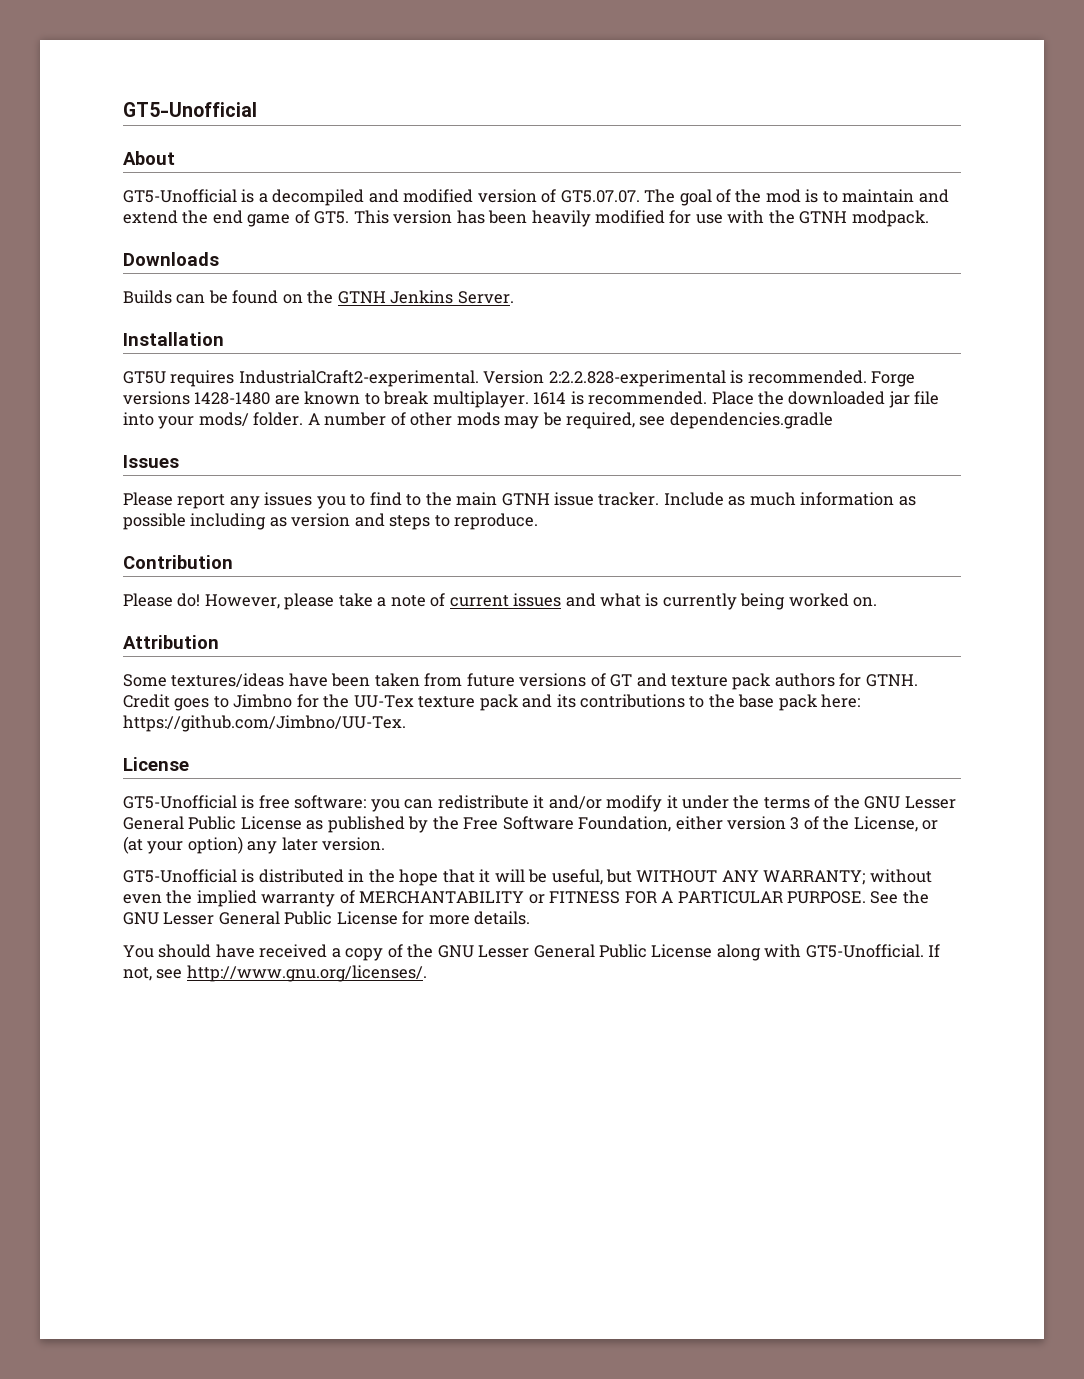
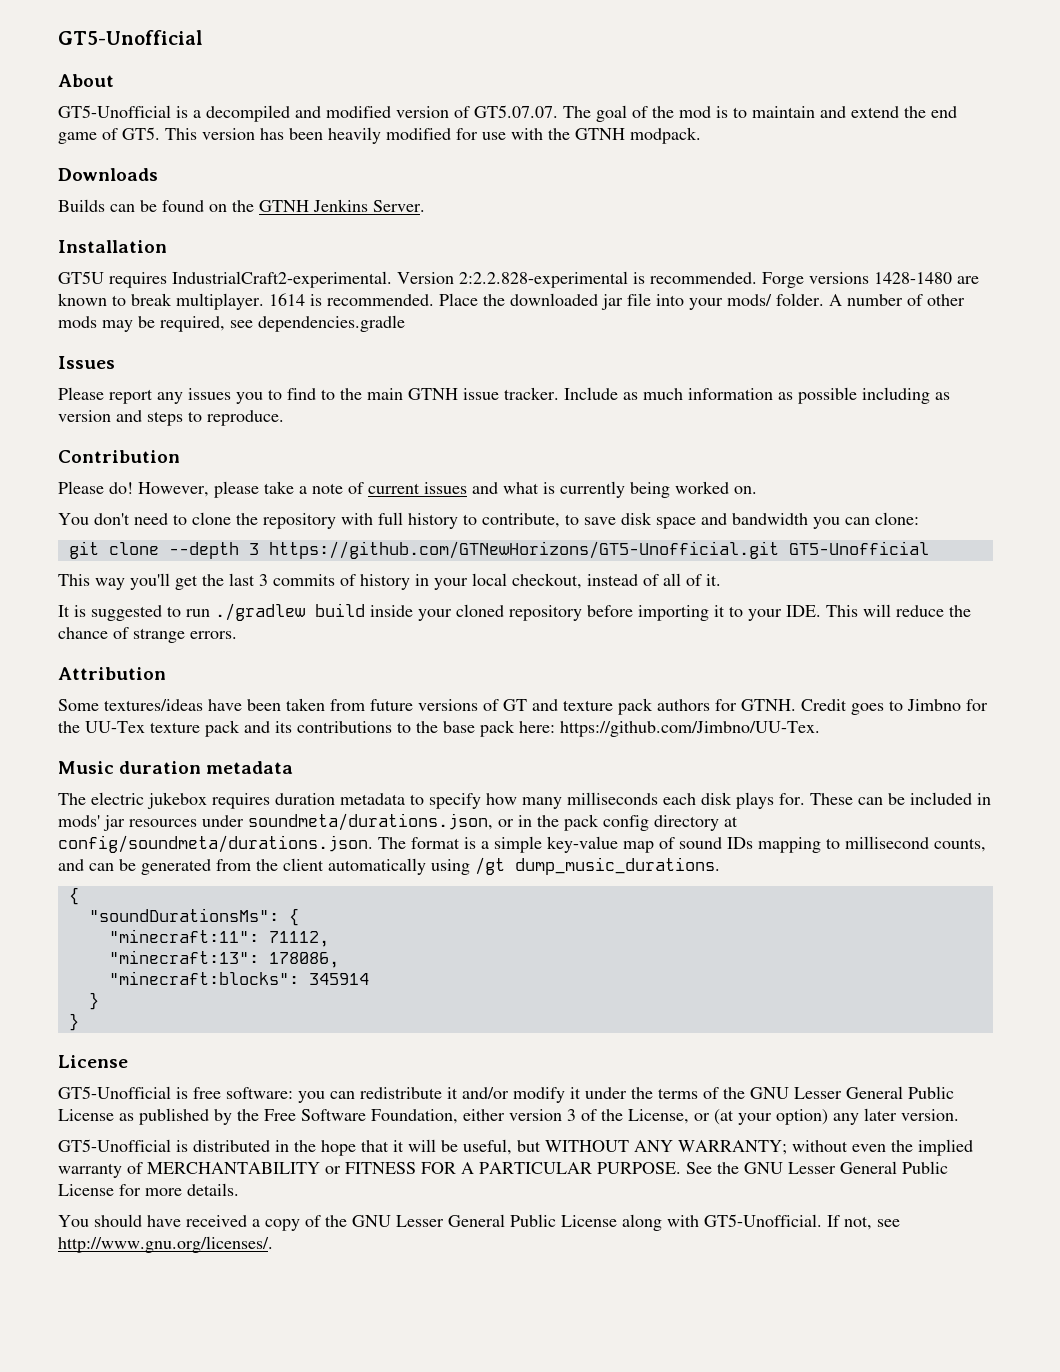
+ You don't need to clone the repository with full history to contribute, to save disk space and bandwidth you can clone:
+ git clone --depth 3 https://github.com/GTNewHorizons/GT5-Unofficial.git GT5-Unofficial
+ This way you'll get the last 3 commits of history in your local checkout, instead of all of it.
+ It is suggested to run ./gradlew build inside your cloned repository before importing it to your IDE. This will reduce the chance of strange errors.
+ Music duration metadata
+ The electric jukebox requires duration metadata to specify how many milliseconds each disk plays for. These can be included in mods' jar resources under soundmeta/durations.json, or in the pack config directory at config/soundmeta/durations.json. The format is a simple key-value map of sound IDs mapping to millisecond counts, and can be generated from the client automatically using /gt dump_music_durations.
+ {
+ "soundDurationsMs": {
+ "minecraft:11": 71112,
+ "minecraft:13": 178086,
+ "minecraft:blocks": 345914
+ }
+ }

